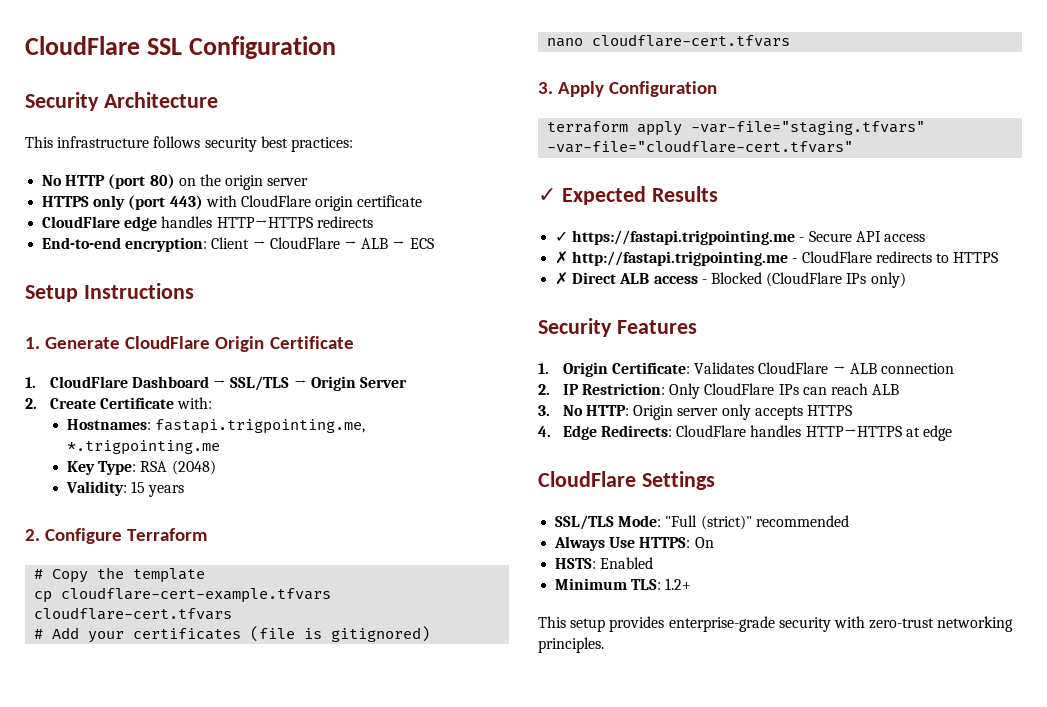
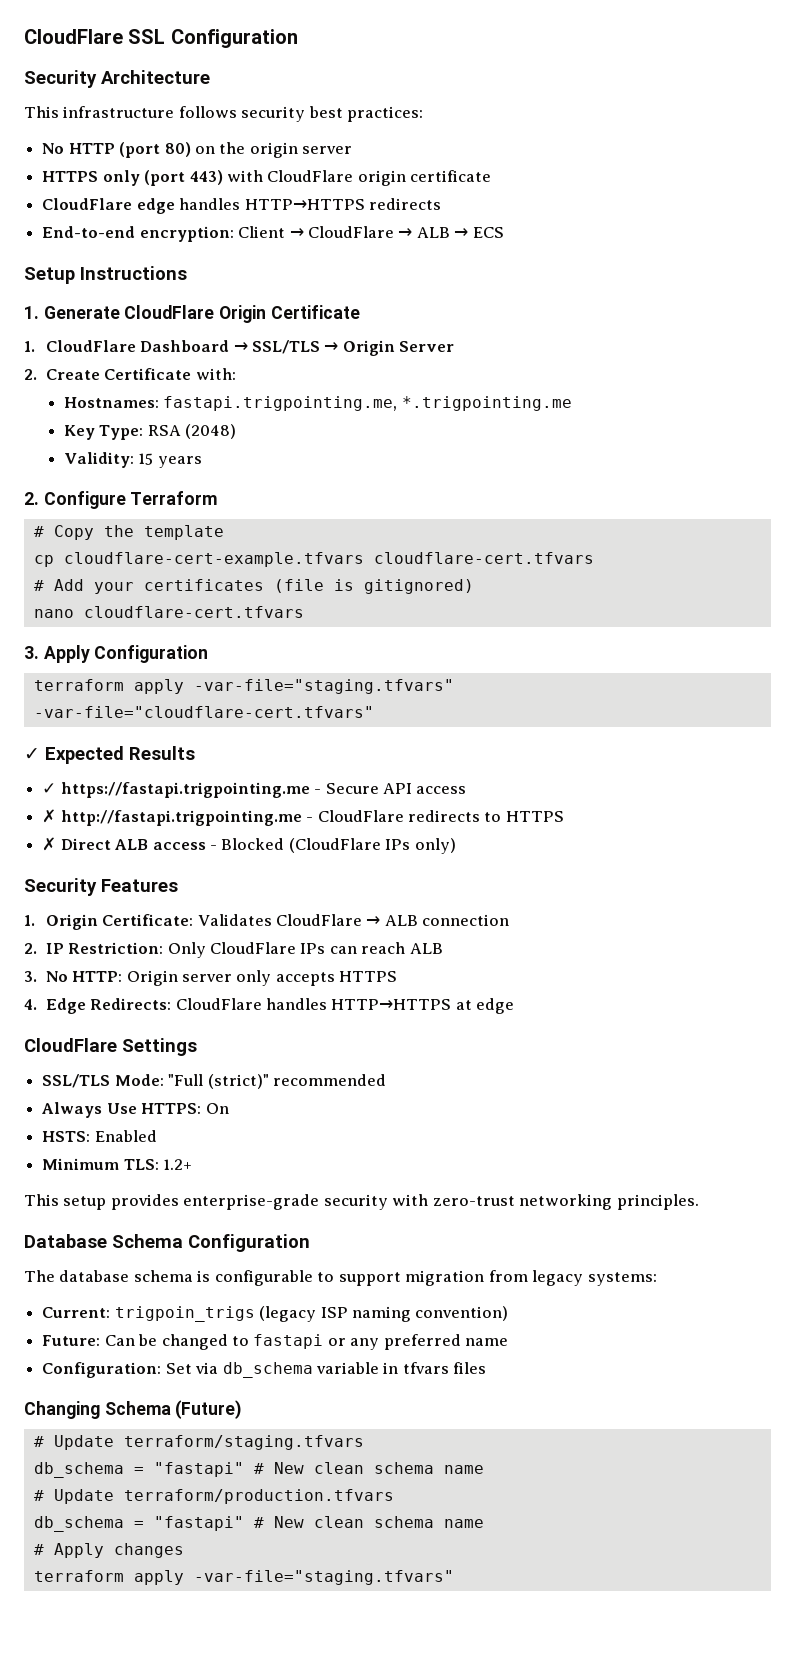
+ Database Schema Configuration
+ The database schema is configurable to support migration from legacy systems:
+ Current: trigpoin_trigs (legacy ISP naming convention)
+ Future: Can be changed to fastapi or any preferred name
+ Configuration: Set via db_schema variable in tfvars files
+ Changing Schema (Future)
+ # Update terraform/staging.tfvars
+ db_schema = "fastapi" # New clean schema name
+ # Update terraform/production.tfvars
+ db_schema = "fastapi" # New clean schema name
+ # Apply changes
+ terraform apply -var-file="staging.tfvars"

